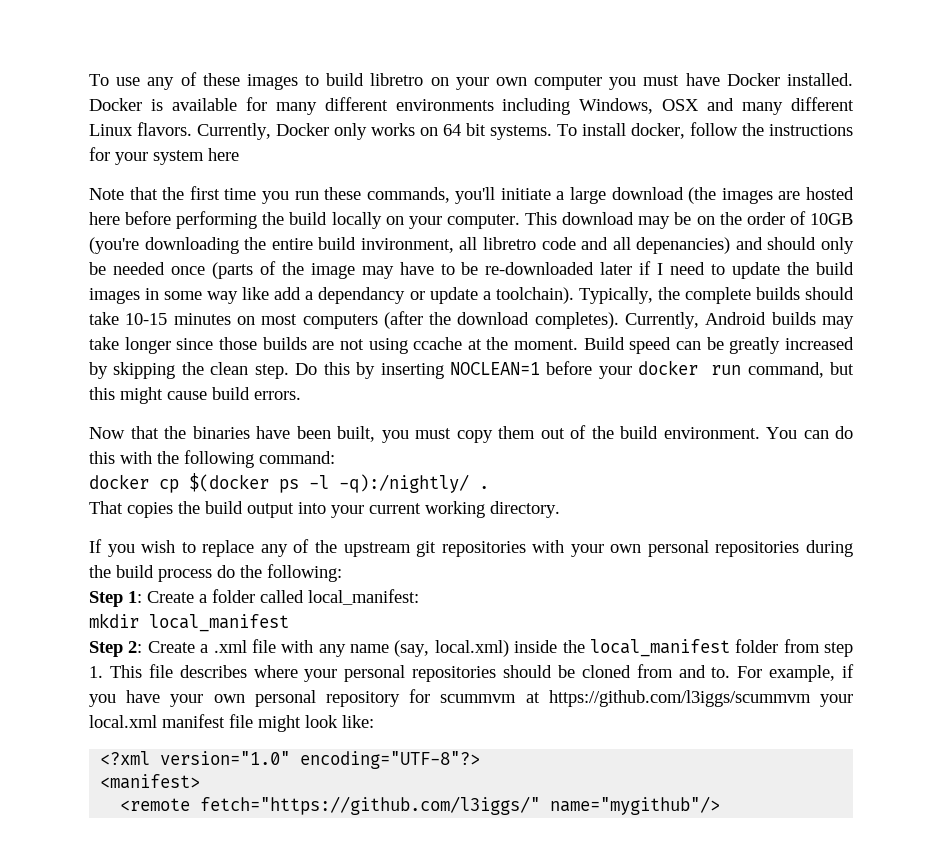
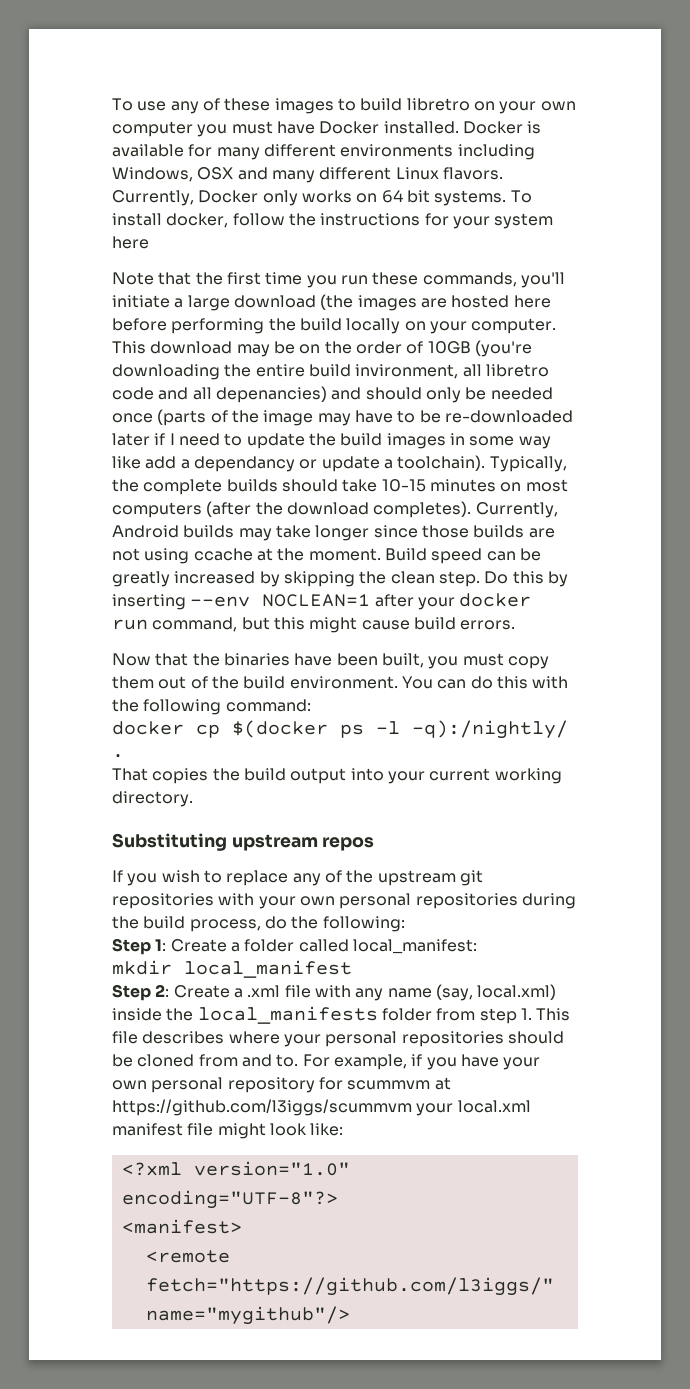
- Do this by inserting NOCLEAN=1 before your docker run command, but this might cause build errors.
+ Do this by inserting --env NOCLEAN=1 after your docker run command, but this might cause build errors.
+ Substituting upstream repos
- If you wish to replace any of the upstream git repositories with your own personal repositories during the build process do the following:
+ If you wish to replace any of the upstream git repositories with your own personal repositories during the build process, do the following:
- Step 2: Create a .xml file with any name (say, local.xml) inside the local_manifest folder from step 1. This file describes where your personal repositories should be cloned from and to.
+ Step 2: Create a .xml file with any name (say, local.xml) inside the local_manifests folder from step 1. This file describes where your personal repositories should be cloned from and to.

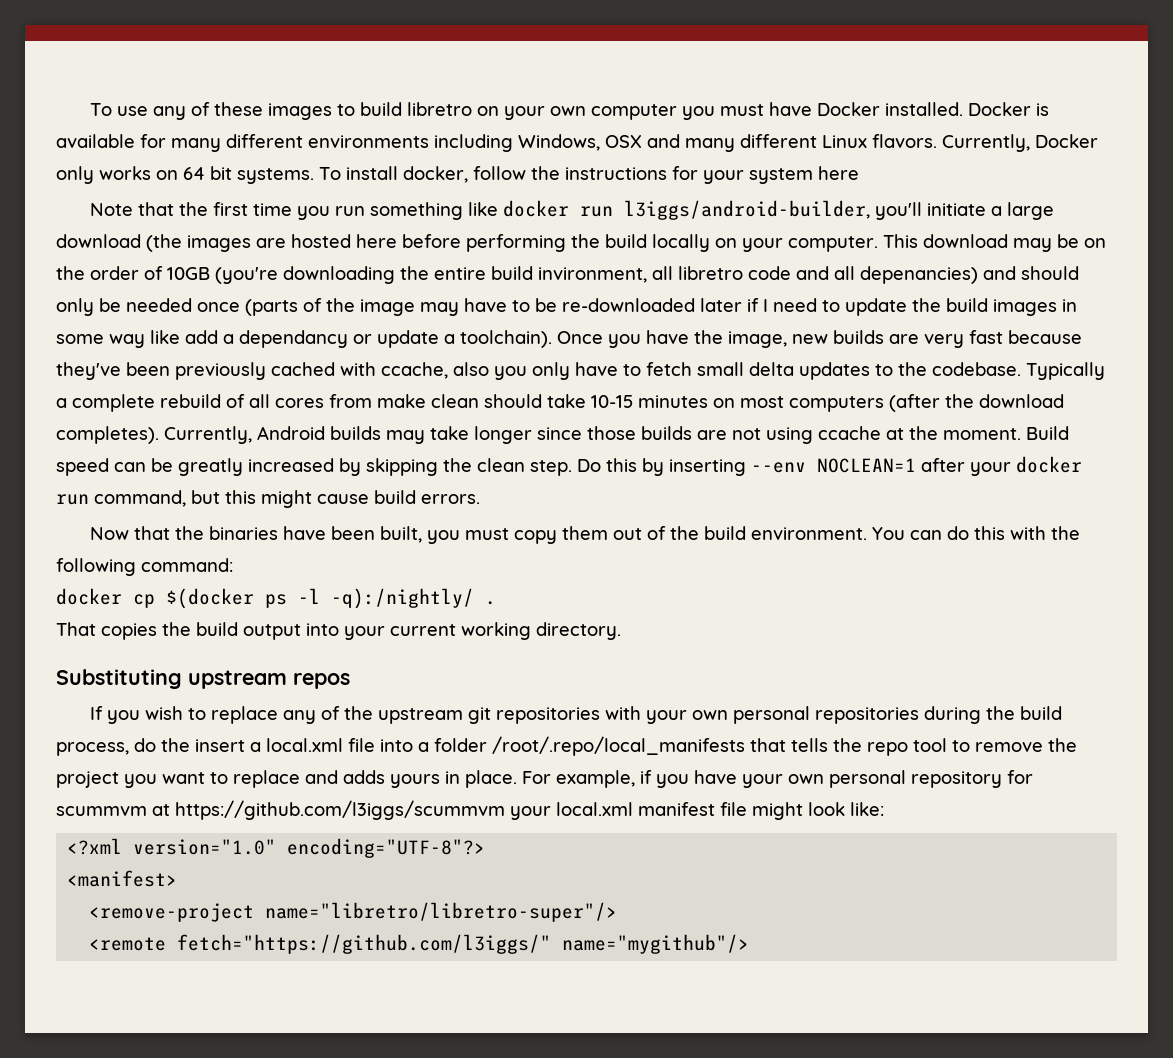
- Note that the first time you run these commands, you'll initiate a large download (the images are hosted here before performing the build locally on your computer.
+ Note that the first time you run something like docker run l3iggs/android-builder, you'll initiate a large download (the images are hosted here before performing the build locally on your computer.
- Typically, the complete builds should take 10-15 minutes on most computers (after the download completes).
+ Once you have the image, new builds are very fast because they've been previously cached with ccache, also you only have to fetch small delta updates to the codebase. Typically a complete rebuild of all cores from make clean should take 10-15 minutes on most computers (after the download completes).
- If you wish to replace any of the upstream git repositories with your own personal repositories during the build process, do the following:
- Step 1: Create a folder called local_manifest:
- mkdir local_manifest
- Step 2: Create a .xml file with any name (say, local.xml) inside the local_manifests folder from step 1. This file describes where your personal repositories should be cloned from and to.
+ If you wish to replace any of the upstream git repositories with your own personal repositories during the build process, do the insert a local.xml file into a folder /root/.repo/local_manifests that tells the repo tool to remove the project you want to replace and adds yours in place.
+ <remove-project name="libretro/libretro-super"/>

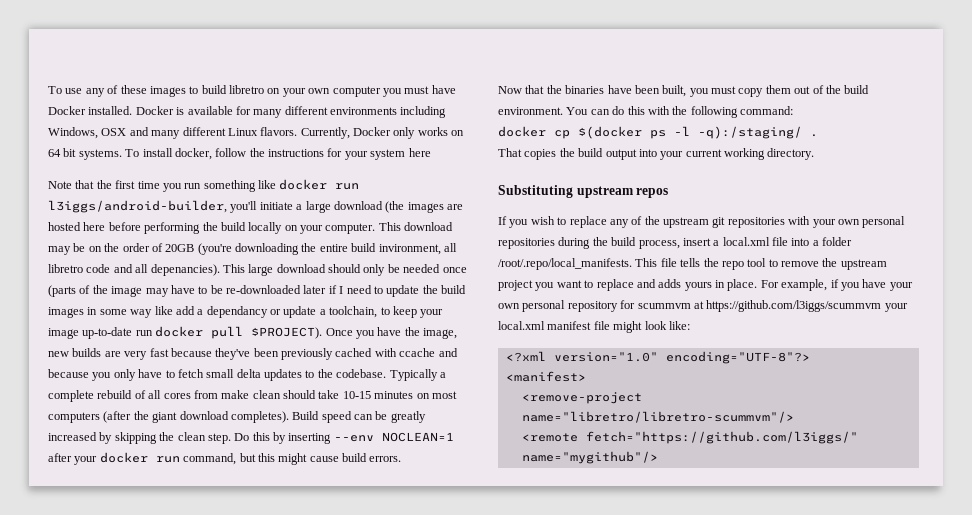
- This download may be on the order of 10GB (you're downloading the entire build invironment, all libretro code and all depenancies) and should only be needed once (parts of the image may have to be re-downloaded later if I need to update the build images in some way like add a dependancy or update a toolchain).
+ This download may be on the order of 20GB (you're downloading the entire build invironment, all libretro code and all depenancies). This large download should only be needed once (parts of the image may have to be re-downloaded later if I need to update the build images in some way like add a dependancy or update a toolchain, to keep your image up-to-date run docker pull $PROJECT).
- Once you have the image, new builds are very fast because they've been previously cached with ccache, also you only have to fetch small delta updates to the codebase.
+ Once you have the image, new builds are very fast because they've been previously cached with ccache and because you only have to fetch small delta updates to the codebase.
- Typically a complete rebuild of all cores from make clean should take 10-15 minutes on most computers (after the download completes).
+ Typically a complete rebuild of all cores from make clean should take 10-15 minutes on most computers (after the giant download completes).
- Currently, Android builds may take longer since those builds are not using ccache at the moment.
- docker cp $(docker ps -l -q):/nightly/ .
+ docker cp $(docker ps -l -q):/staging/ .
- If you wish to replace any of the upstream git repositories with your own personal repositories during the build process, do the insert a local.xml file into a folder /root/.repo/local_manifests that tells the repo tool to remove the project you want to replace and adds yours in place.
+ If you wish to replace any of the upstream git repositories with your own personal repositories during the build process, insert a local.xml file into a folder /root/.repo/local_manifests. This file tells the repo tool to remove the upstream project you want to replace and adds yours in place.
- <remove-project name="libretro/libretro-super"/>
+ <remove-project name="libretro/libretro-scummvm"/>

